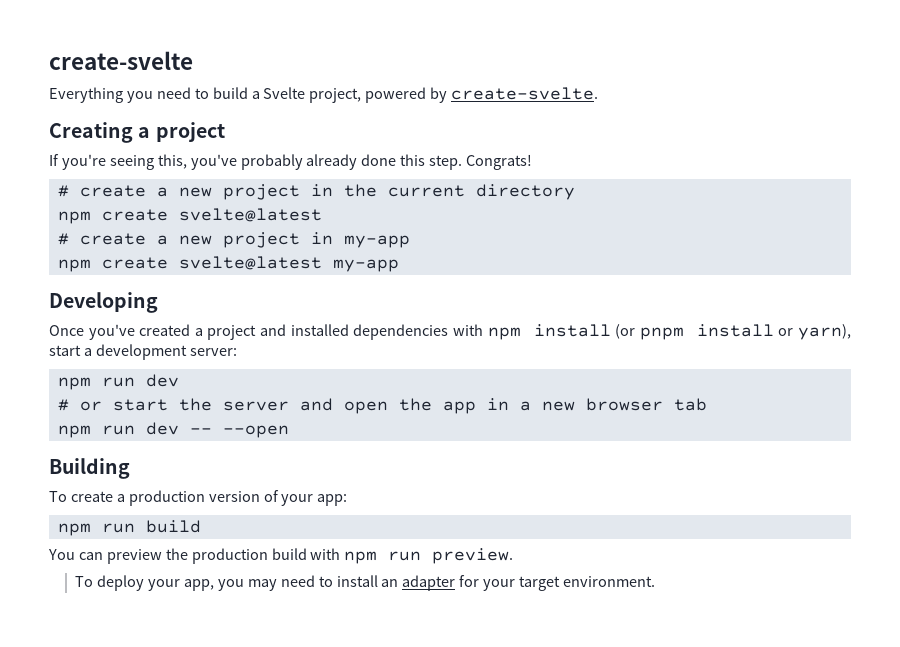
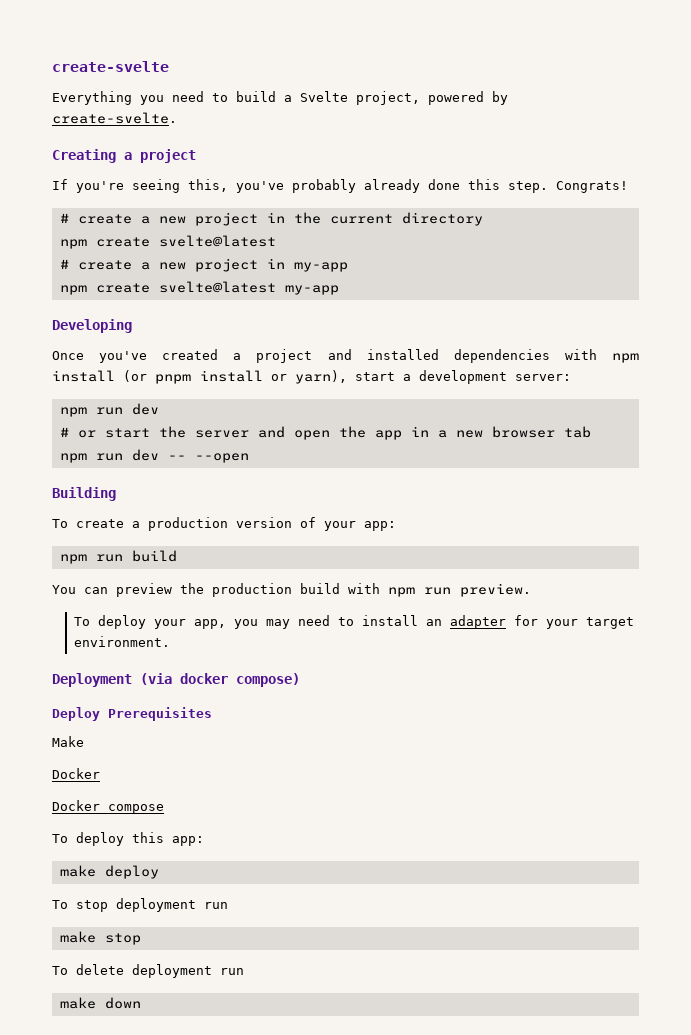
+ Deployment (via docker compose)
+ Deploy Prerequisites
+ Make
+ Docker
+ Docker compose
+ To deploy this app:
+ make deploy
+ To stop deployment run
+ make stop
+ To delete deployment run
+ make down

